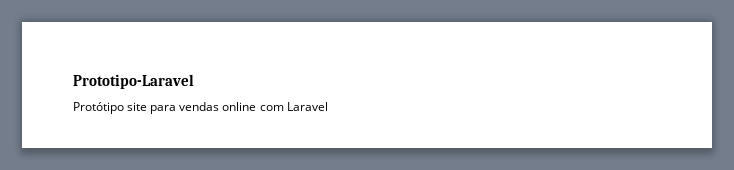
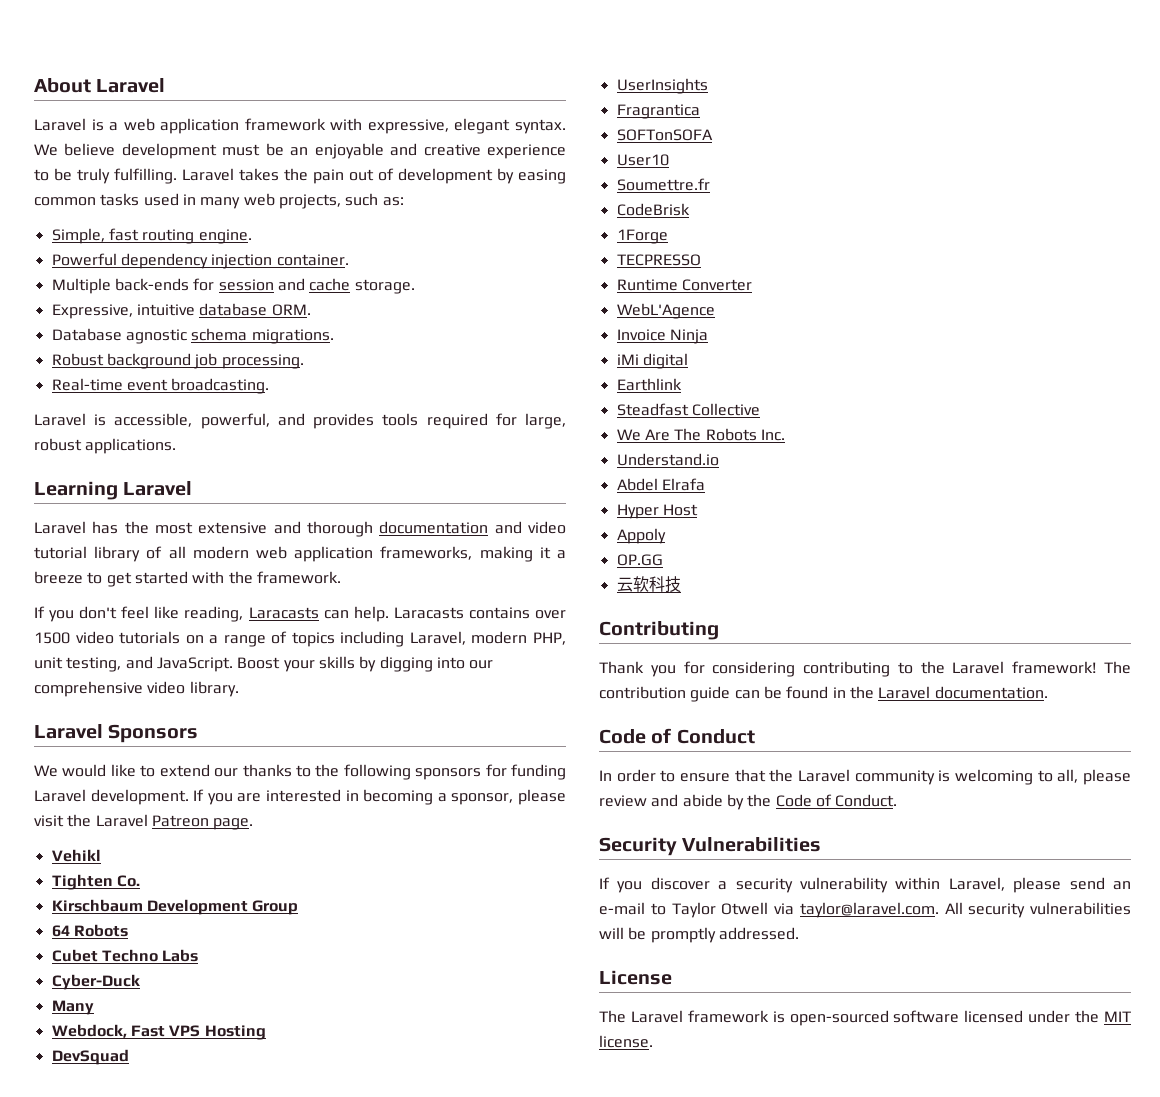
- Prototipo-Laravel
- Protótipo site para vendas online com Laravel
+ About Laravel
+ Laravel is a web application framework with expressive, elegant syntax. We believe development must be an enjoyable and creative experience to be truly fulfilling. Laravel takes the pain out of development by easing common tasks used in many web projects, such as:
+ Simple, fast routing engine.
+ Powerful dependency injection container.
+ Multiple back-ends for session and cache storage.
+ Expressive, intuitive database ORM.
+ Database agnostic schema migrations.
+ Robust background job processing.
+ Real-time event broadcasting.
+ Laravel is accessible, powerful, and provides tools required for large, robust applications.
+ Learning Laravel
+ Laravel has the most extensive and thorough documentation and video tutorial library of all modern web application frameworks, making it a breeze to get started with the framework.
+ If you don't feel like reading, Laracasts can help. Laracasts contains over 1500 video tutorials on a range of topics including Laravel, modern PHP, unit testing, and JavaScript. Boost your skills by digging into our comprehensive video library.
+ Laravel Sponsors
+ We would like to extend our thanks to the following sponsors for funding Laravel development. If you are interested in becoming a sponsor, please visit the Laravel Patreon page.
+ Vehikl
+ Tighten Co.
+ Kirschbaum Development Group
+ 64 Robots
+ Cubet Techno Labs
+ Cyber-Duck
+ Many
+ Webdock, Fast VPS Hosting
+ DevSquad
+ UserInsights
+ Fragrantica
+ SOFTonSOFA
+ User10
+ Soumettre.fr
+ CodeBrisk
+ 1Forge
+ TECPRESSO
+ Runtime Converter
+ WebL'Agence
+ Invoice Ninja
+ iMi digital
+ Earthlink
+ Steadfast Collective
+ We Are The Robots Inc.
+ Understand.io
+ Abdel Elrafa
+ Hyper Host
+ Appoly
+ OP.GG
+ 云软科技
+ Contributing
+ Thank you for considering contributing to the Laravel framework! The contribution guide can be found in the Laravel documentation.
+ Code of Conduct
+ In order to ensure that the Laravel community is welcoming to all, please review and abide by the Code of Conduct.
+ Security Vulnerabilities
+ If you discover a security vulnerability within Laravel, please send an e-mail to Taylor Otwell via taylor@laravel.com. All security vulnerabilities will be promptly addressed.
+ License
+ The Laravel framework is open-sourced software licensed under the MIT license.

